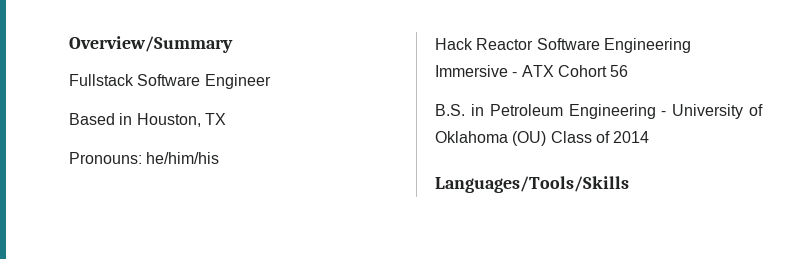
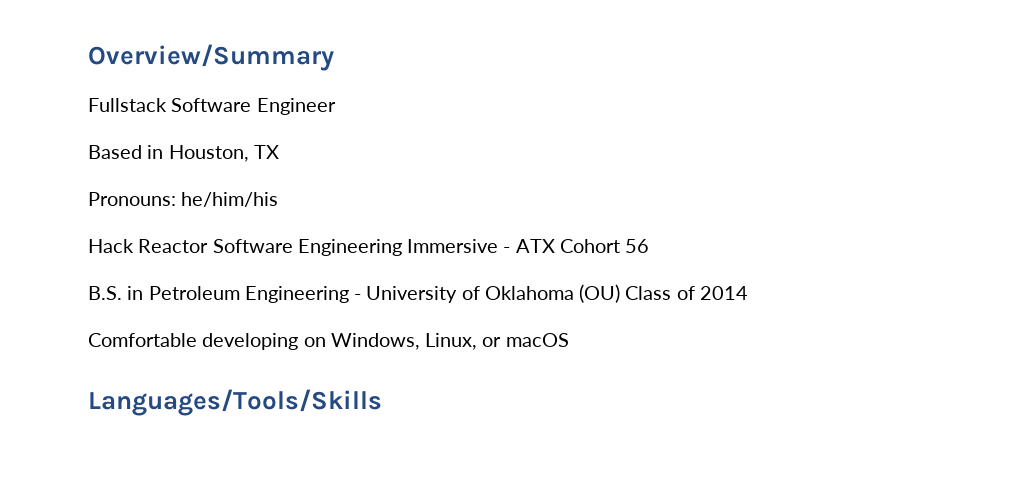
+ Comfortable developing on Windows, Linux, or macOS

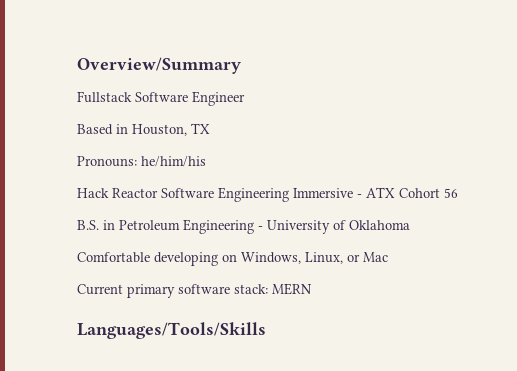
- B.S. in Petroleum Engineering - University of Oklahoma (OU) Class of 2014
+ B.S. in Petroleum Engineering - University of Oklahoma
- Comfortable developing on Windows, Linux, or macOS
+ Comfortable developing on Windows, Linux, or Mac
+ Current primary software stack: MERN

